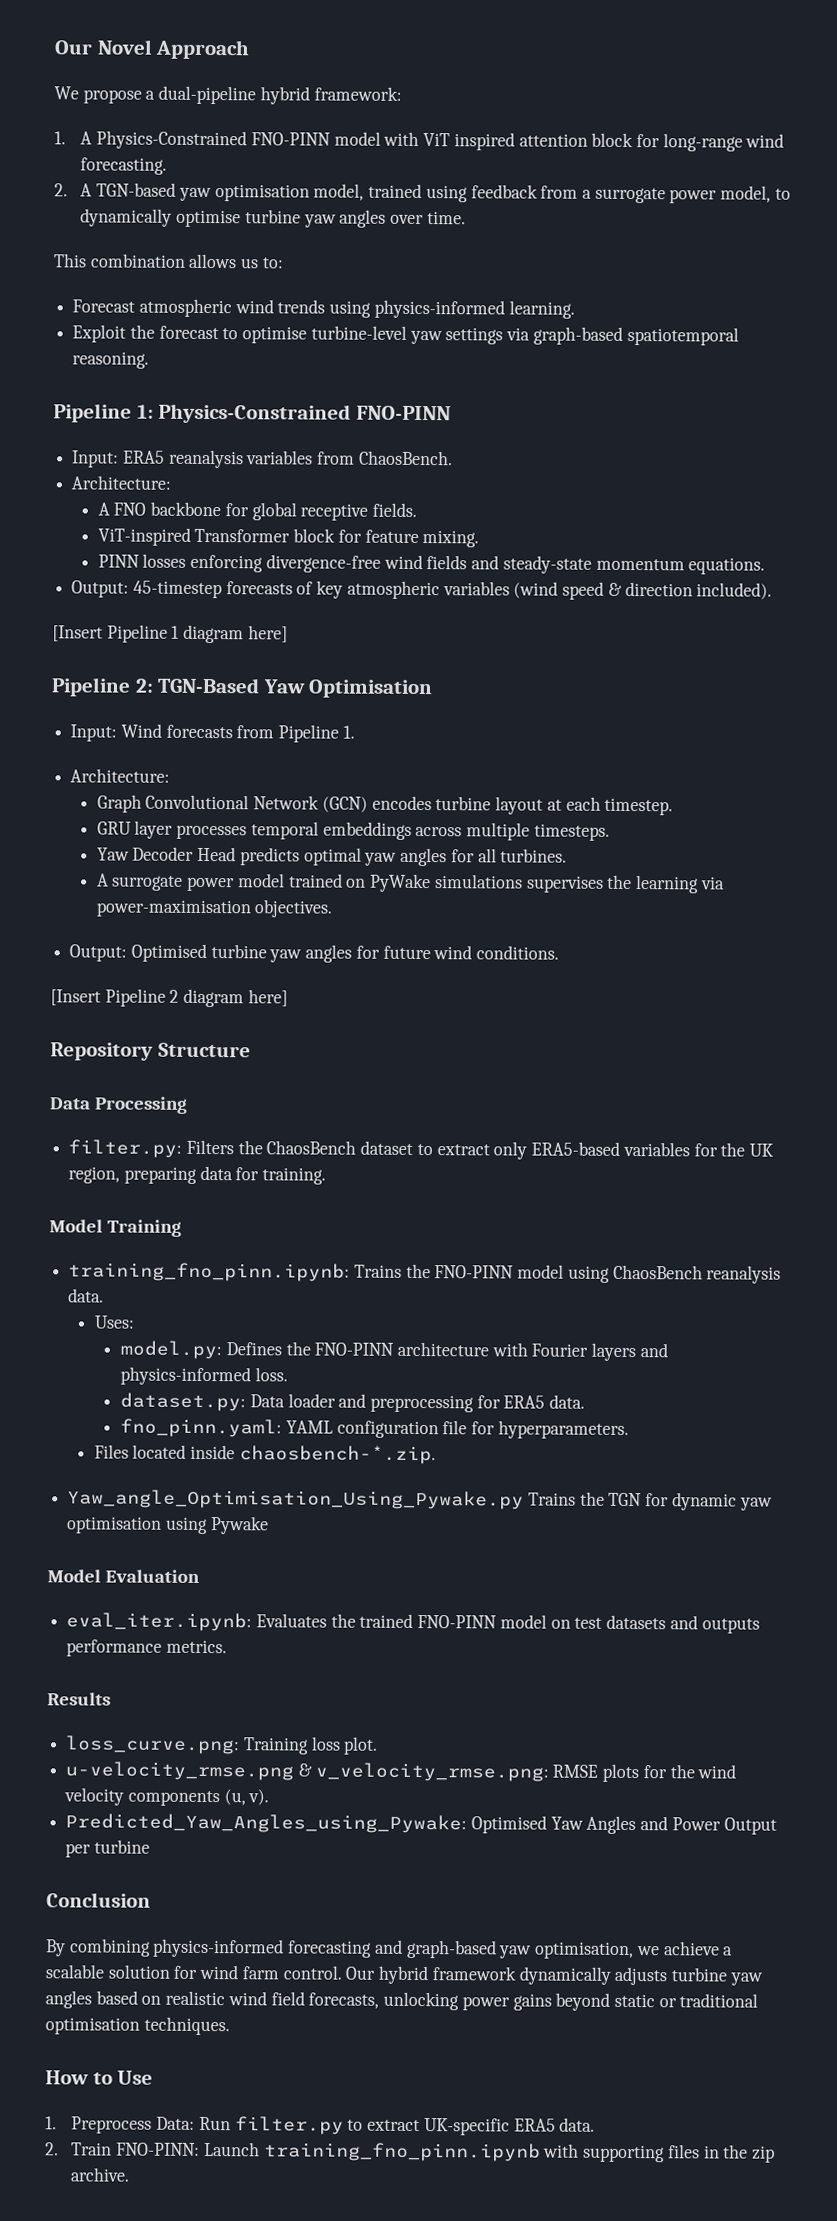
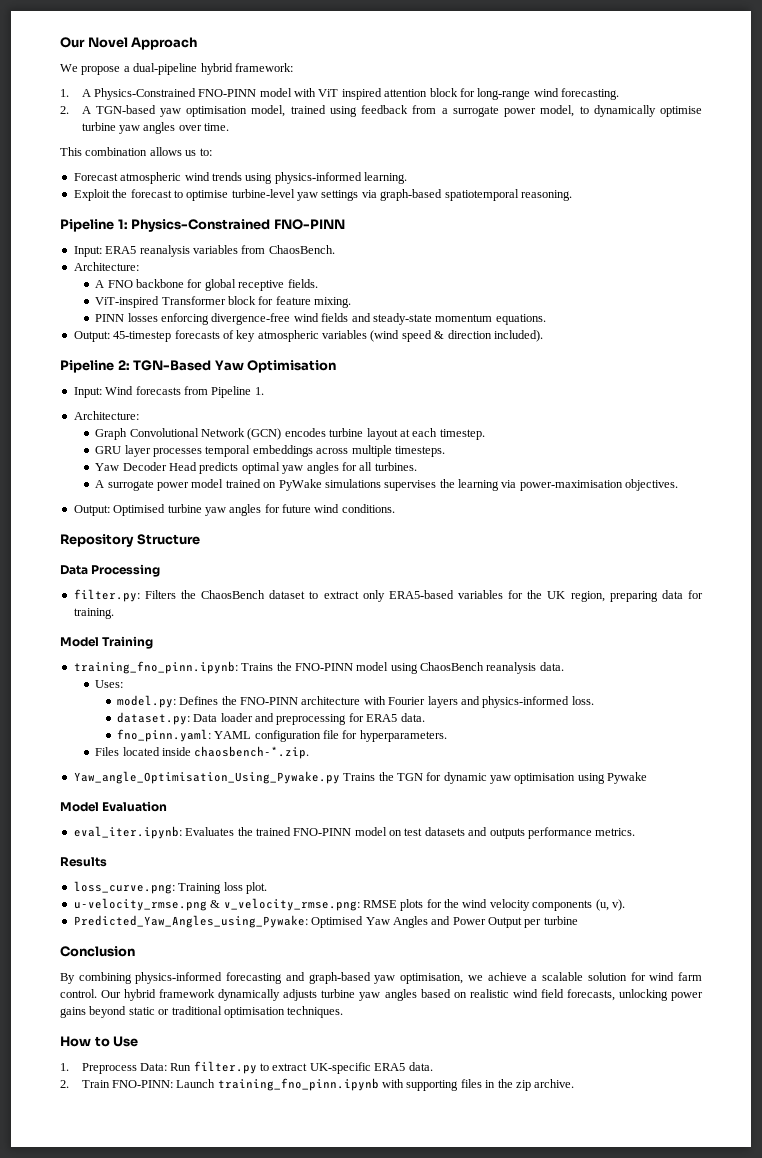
- [Insert Pipeline 1 diagram here]
- [Insert Pipeline 2 diagram here]

